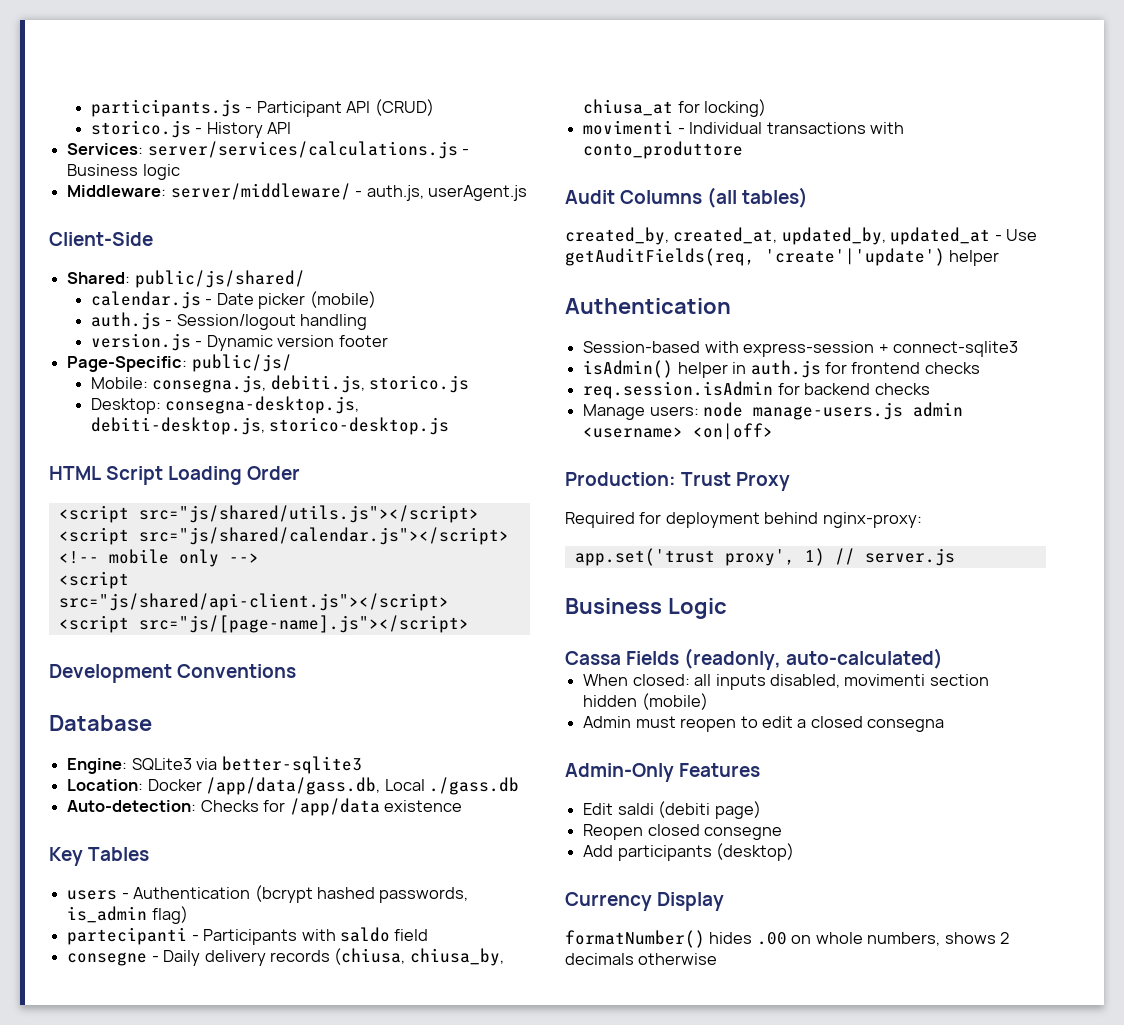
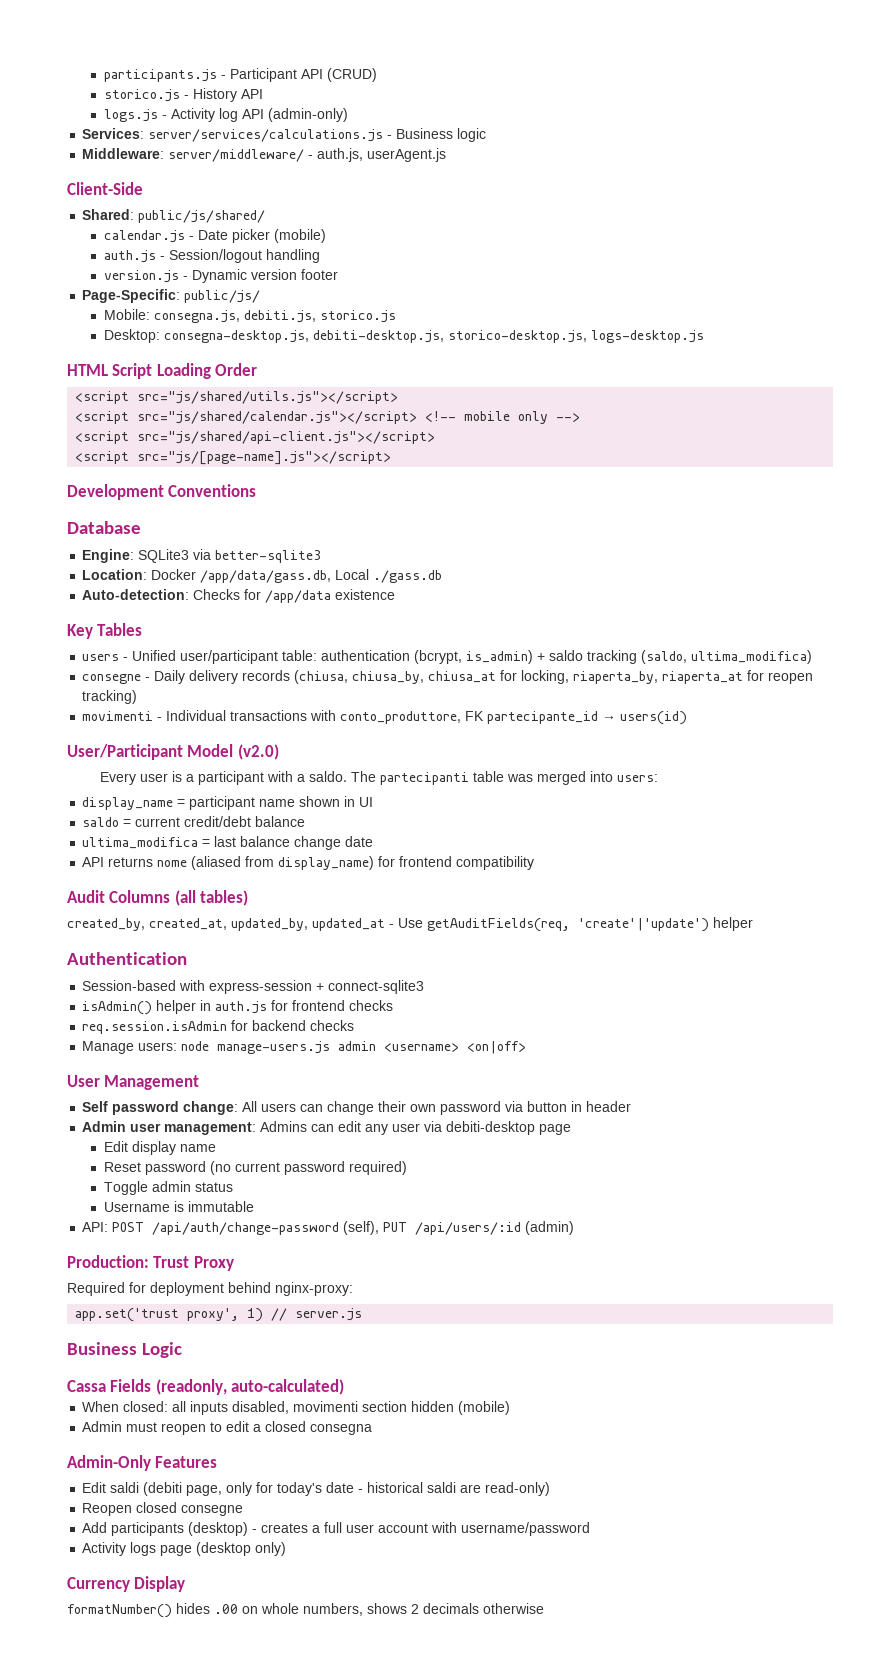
+ logs.js - Activity log API (admin-only)
- Desktop: consegna-desktop.js, debiti-desktop.js, storico-desktop.js
+ Desktop: consegna-desktop.js, debiti-desktop.js, storico-desktop.js, logs-desktop.js
- users - Authentication (bcrypt hashed passwords, is_admin flag)
- partecipanti - Participants with saldo field
+ users - Unified user/participant table: authentication (bcrypt, is_admin) + saldo tracking (saldo, ultima_modifica)
- consegne - Daily delivery records (chiusa, chiusa_by, chiusa_at for locking)
+ consegne - Daily delivery records (chiusa, chiusa_by, chiusa_at for locking, riaperta_by, riaperta_at for reopen tracking)
- movimenti - Individual transactions with conto_produttore
+ movimenti - Individual transactions with conto_produttore, FK partecipante_id → users(id)
+ User/Participant Model (v2.0)
+ Every user is a participant with a saldo. The partecipanti table was merged into users:
+ display_name = participant name shown in UI
+ saldo = current credit/debt balance
+ ultima_modifica = last balance change date
+ API returns nome (aliased from display_name) for frontend compatibility
+ User Management
+ Self password change: All users can change their own password via button in header
+ Admin user management: Admins can edit any user via debiti-desktop page
+ Edit display name
+ Reset password (no current password required)
+ Toggle admin status
+ Username is immutable
+ API: POST /api/auth/change-password (self), PUT /api/users/:id (admin)
- Edit saldi (debiti page)
+ Edit saldi (debiti page, only for today's date - historical saldi are read-only)
- Add participants (desktop)
+ Add participants (desktop) - creates a full user account with username/password
+ Activity logs page (desktop only)

